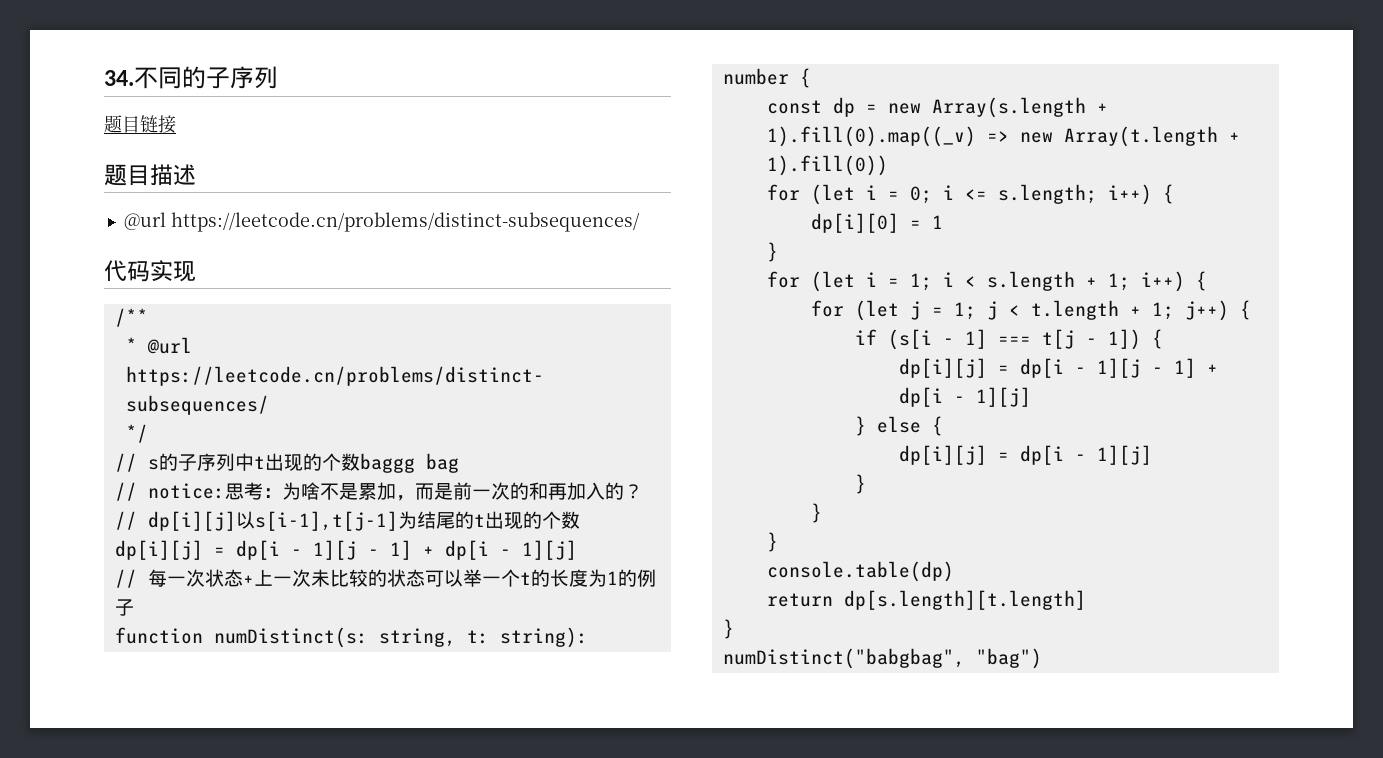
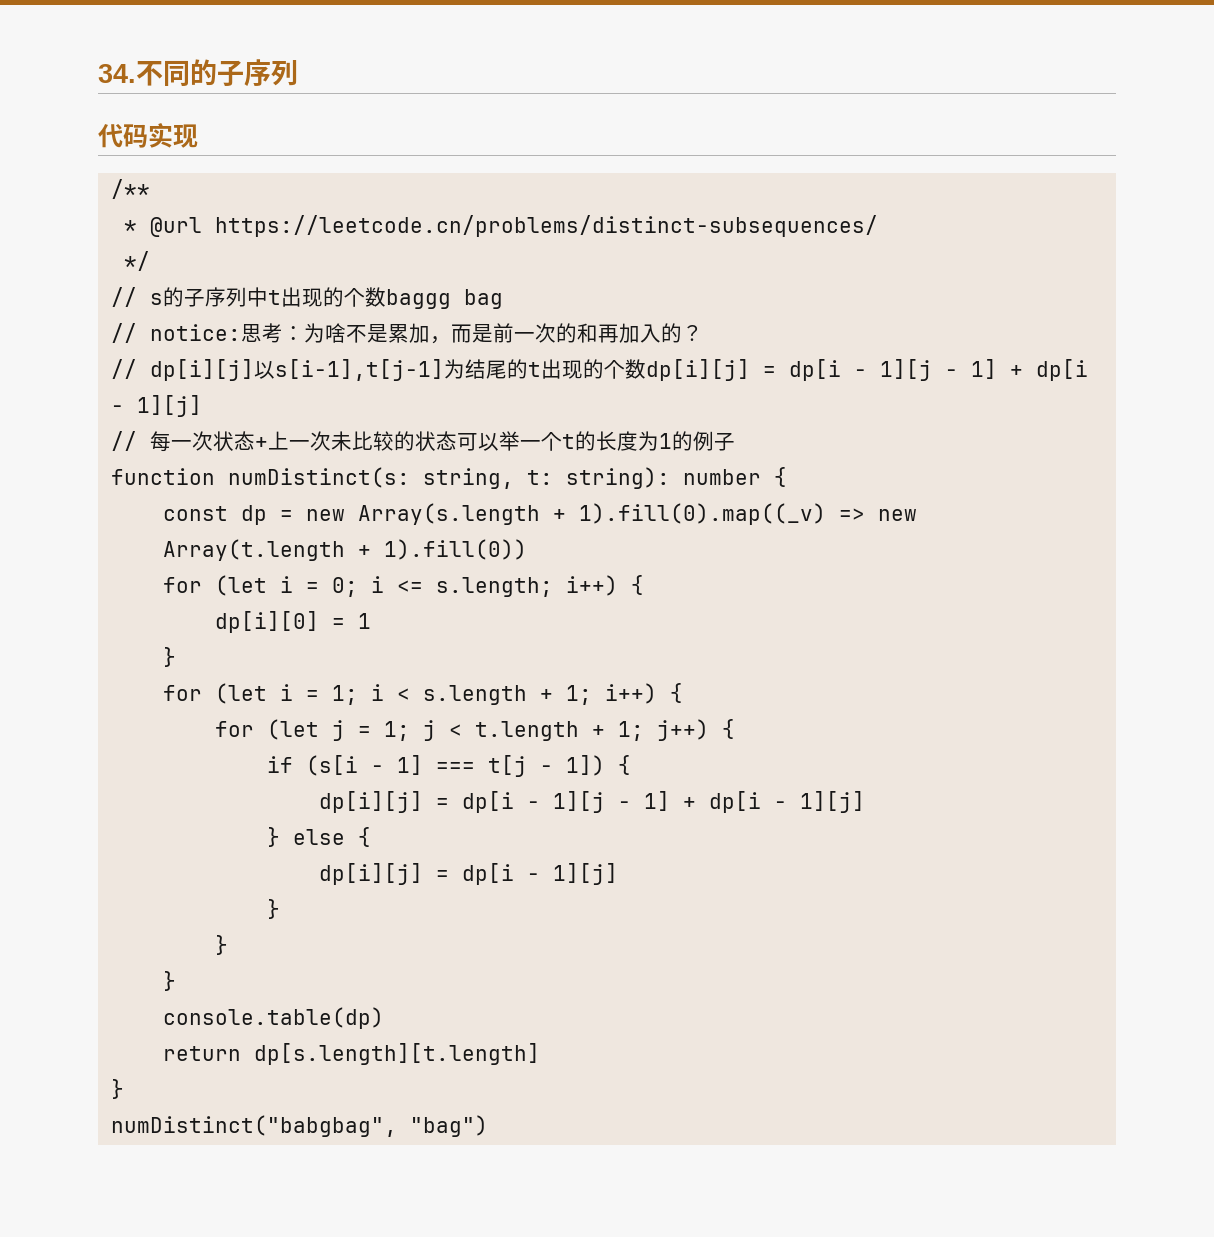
- 题目链接
- 题目描述
- @url https://leetcode.cn/problems/distinct-subsequences/

